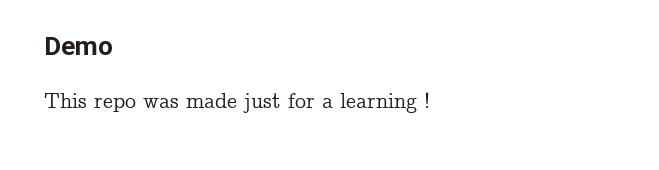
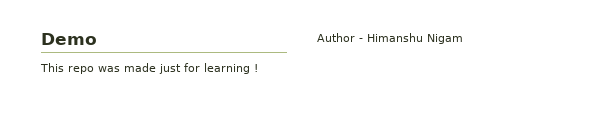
- This repo was made just for a learning !
+ This repo was made just for learning !
+ Author - Himanshu Nigam

